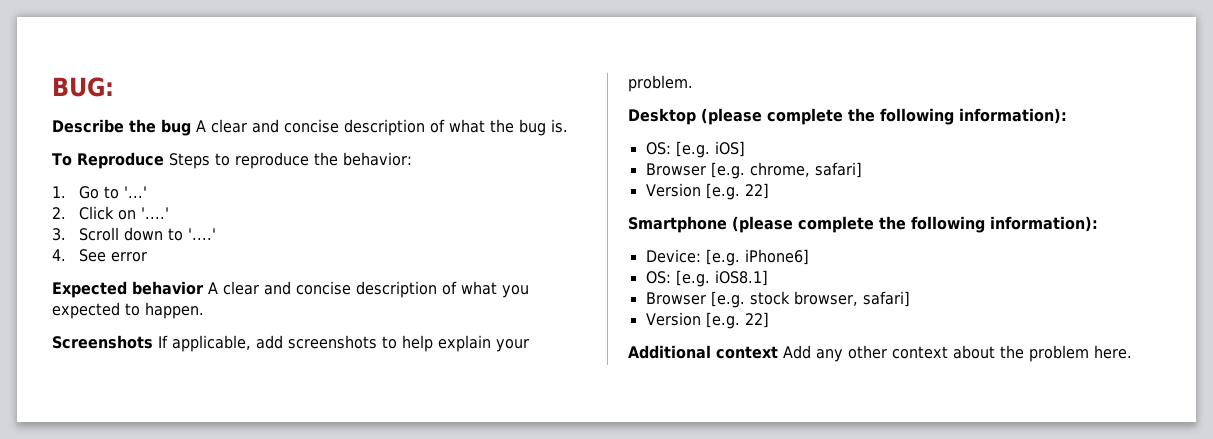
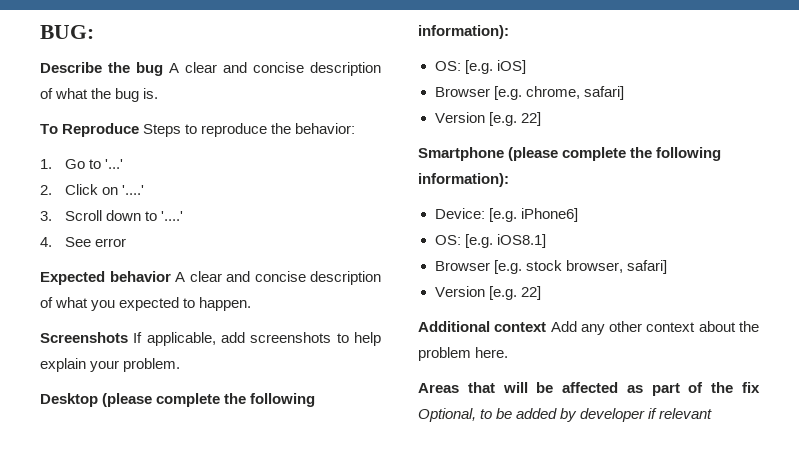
+ Areas that will be affected as part of the fix Optional, to be added by developer if relevant

